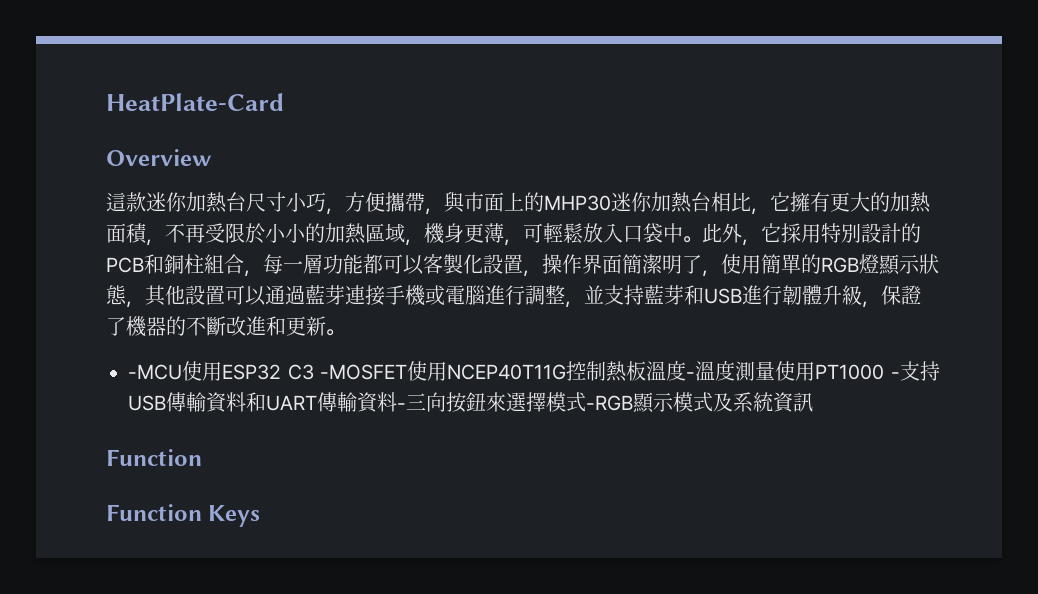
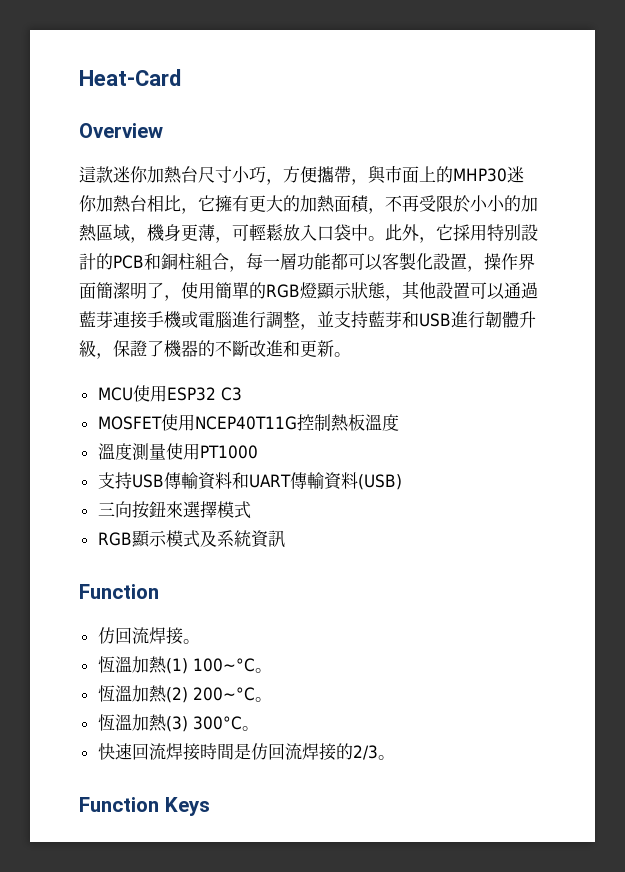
- HeatPlate-Card
+ Heat-Card
- -MCU使用ESP32 C3 -MOSFET使用NCEP40T11G控制熱板溫度-溫度測量使用PT1000 -支持USB傳輸資料和UART傳輸資料-三向按鈕來選擇模式-RGB顯示模式及系統資訊
+ MCU使用ESP32 C3
+ MOSFET使用NCEP40T11G控制熱板溫度
+ 溫度測量使用PT1000
+ 支持USB傳輸資料和UART傳輸資料(USB)
+ 三向按鈕來選擇模式
+ RGB顯示模式及系統資訊
+ 仿回流焊接。
+ 恆溫加熱(1) 100~°C。
+ 恆溫加熱(2) 200~°C。
+ 恆溫加熱(3) 300°C。
+ 快速回流焊接時間是仿回流焊接的2/3。

